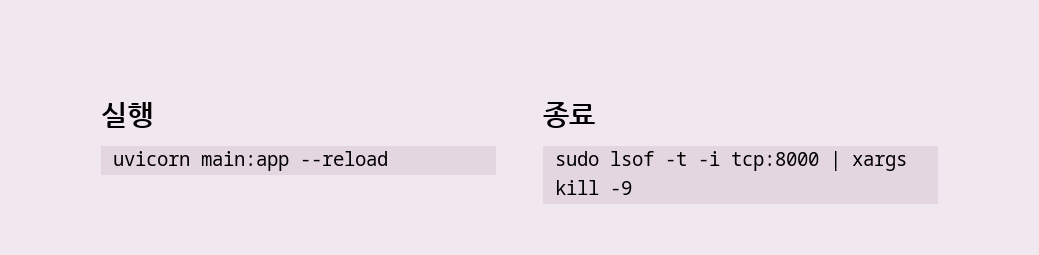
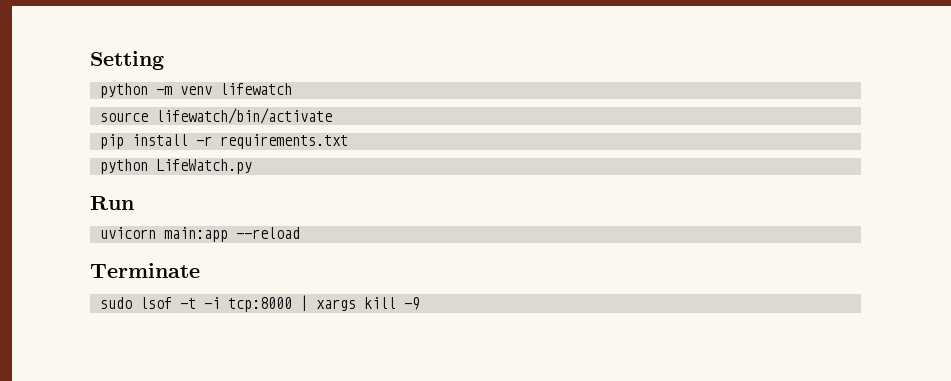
- 실행
+ Setting
+ python -m venv lifewatch
+ source lifewatch/bin/activate
+ pip install -r requirements.txt
+ python LifeWatch.py
+ Run
- 종료
+ Terminate

